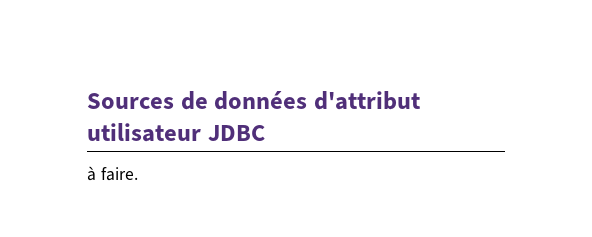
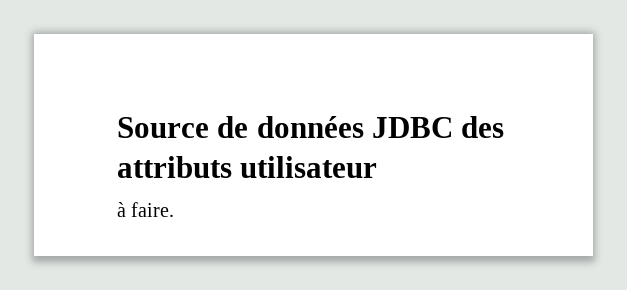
- Sources de données d'attribut utilisateur JDBC
+ Source de données JDBC des attributs utilisateur

